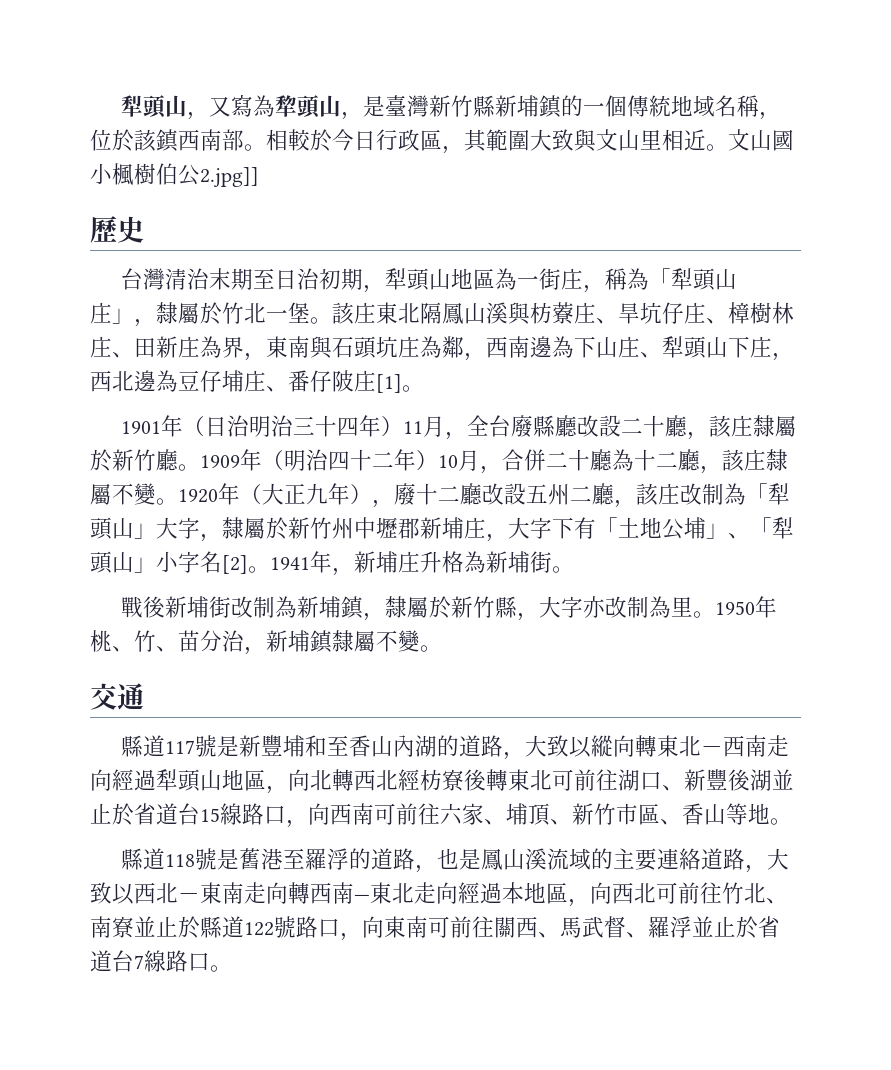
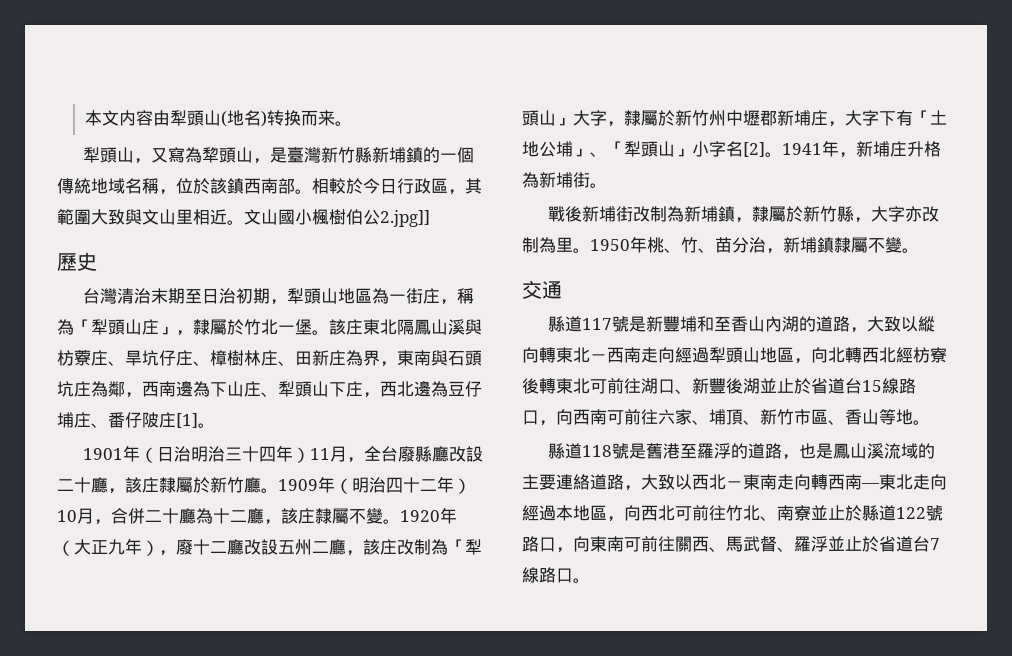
+ 本文内容由犁頭山(地名)转换而来。

